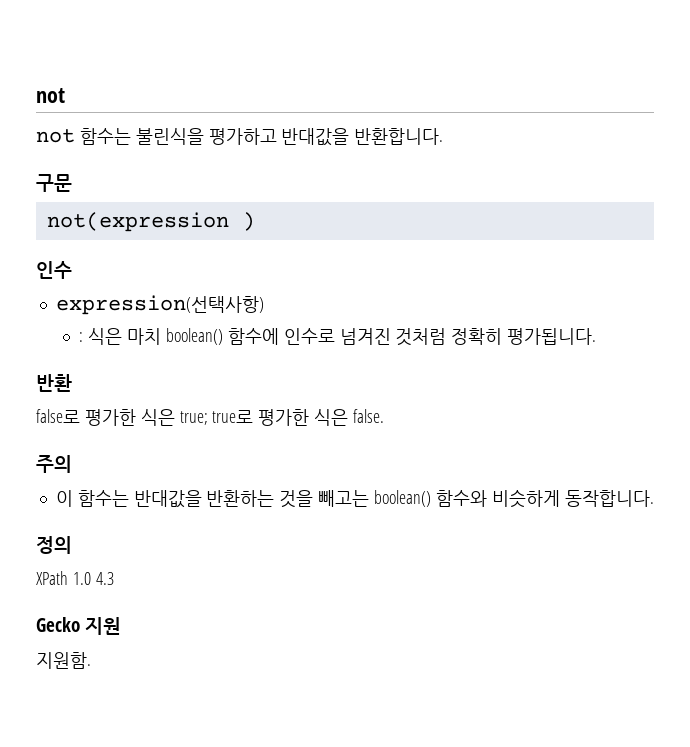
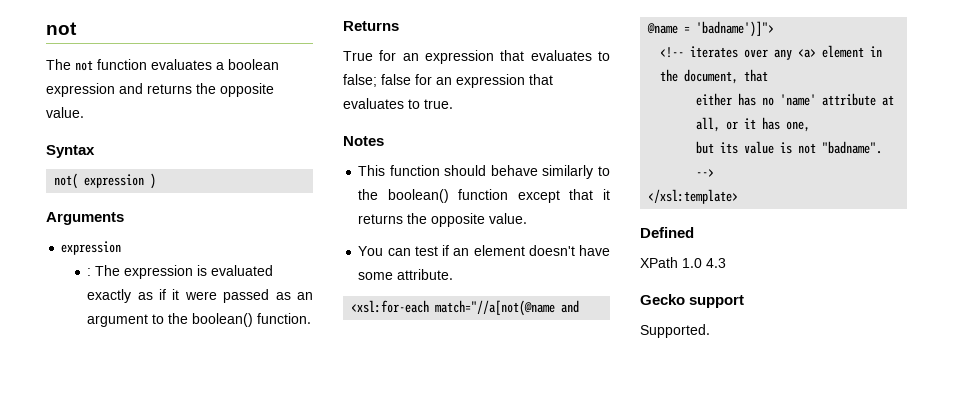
- not 함수는 불린식을 평가하고 반대값을 반환합니다.
- 구문
- not(expression )
+ The not function evaluates a boolean expression and returns the opposite value.
+ Syntax
+ not( expression )
- 인수
- expression(선택사항)
+ Arguments
+ expression
- : 식은 마치 boolean() 함수에 인수로 넘겨진 것처럼 정확히 평가됩니다.
- 반환
- false로 평가한 식은 true; true로 평가한 식은 false.
- 주의
- 이 함수는 반대값을 반환하는 것을 빼고는 boolean() 함수와 비슷하게 동작합니다.
- 정의
+ : The expression is evaluated exactly as if it were passed as an argument to the boolean() function.
+ Returns
+ True for an expression that evaluates to false; false for an expression that evaluates to true.
+ Notes
+ This function should behave similarly to the boolean() function except that it returns the opposite value.
+ You can test if an element doesn't have some attribute.
+ <xsl:for-each match="//a[not(@name and @name = 'badname')]">
+ <!-- iterates over any <a> element in the document, that
+ either has no 'name' attribute at all, or it has one,
+ but its value is not "badname". -->
+ </xsl:template>
+ Defined
- Gecko 지원
- 지원함.
+ Gecko support
+ Supported.

